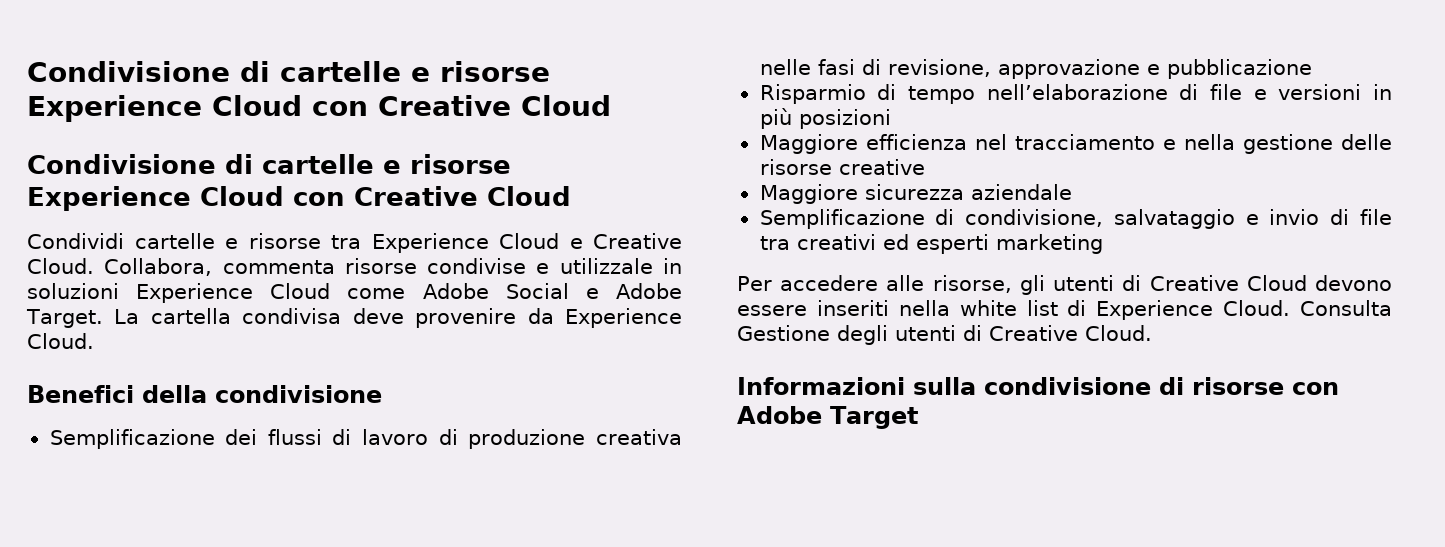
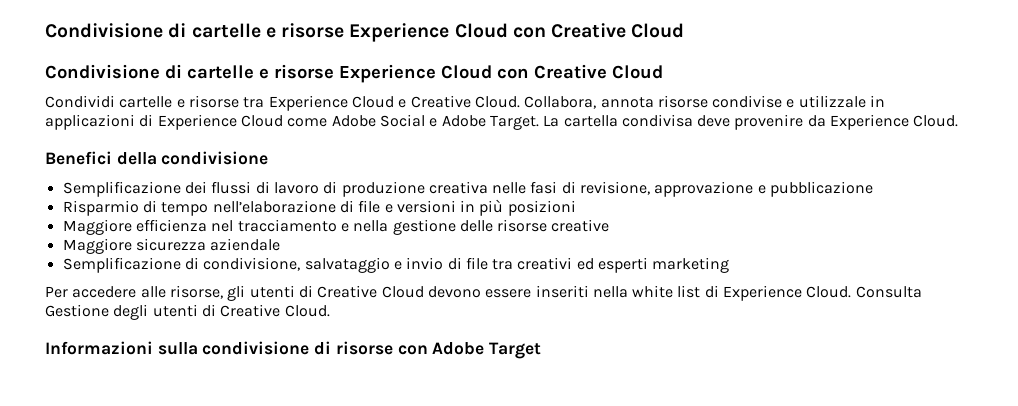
- Collabora, commenta risorse condivise e utilizzale in soluzioni Experience Cloud come Adobe Social e Adobe Target.
+ Collabora, annota risorse condivise e utilizzale in applicazioni di Experience Cloud come Adobe Social e Adobe Target.

